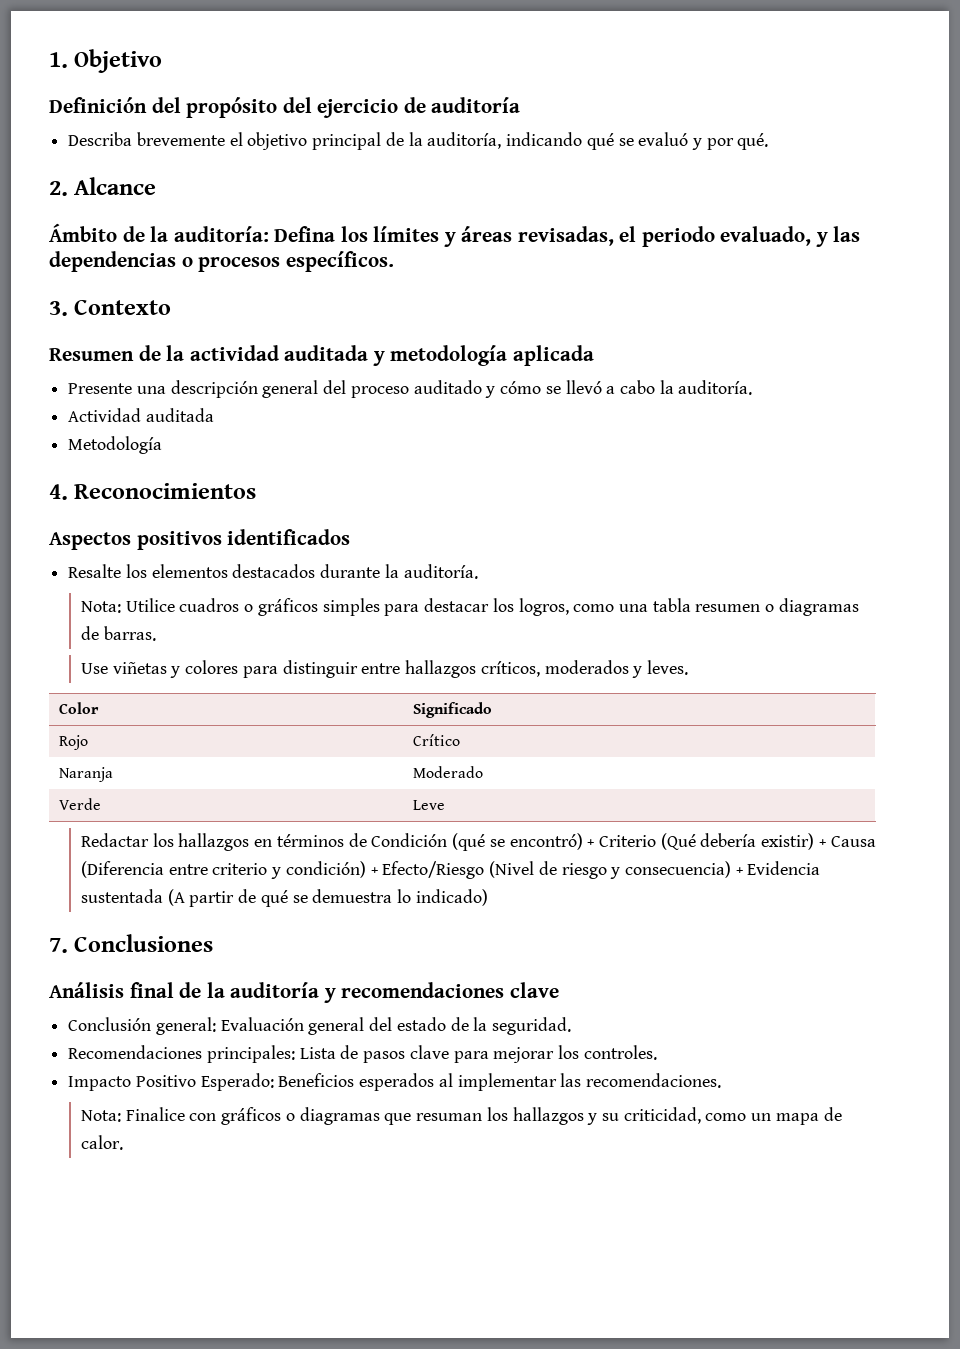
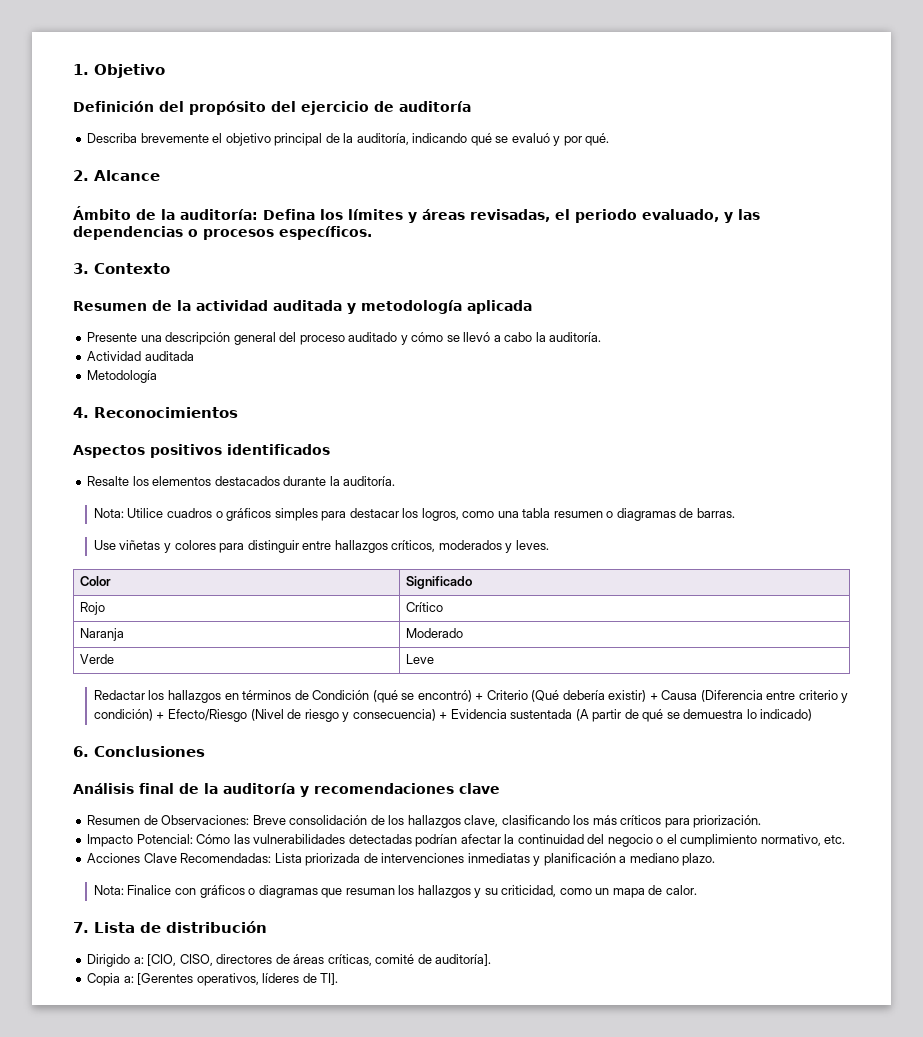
- 7. Conclusiones
+ 6. Conclusiones
- Conclusión general: Evaluación general del estado de la seguridad.
- Recomendaciones principales: Lista de pasos clave para mejorar los controles.
- Impacto Positivo Esperado: Beneficios esperados al implementar las recomendaciones.
+ Resumen de Observaciones: Breve consolidación de los hallazgos clave, clasificando los más críticos para priorización.
+ Impacto Potencial: Cómo las vulnerabilidades detectadas podrían afectar la continuidad del negocio o el cumplimiento normativo, etc.
+ Acciones Clave Recomendadas: Lista priorizada de intervenciones inmediatas y planificación a mediano plazo.
+ 7. Lista de distribución
+ Dirigido a: [CIO, CISO, directores de áreas críticas, comité de auditoría].
+ Copia a: [Gerentes operativos, líderes de TI].

